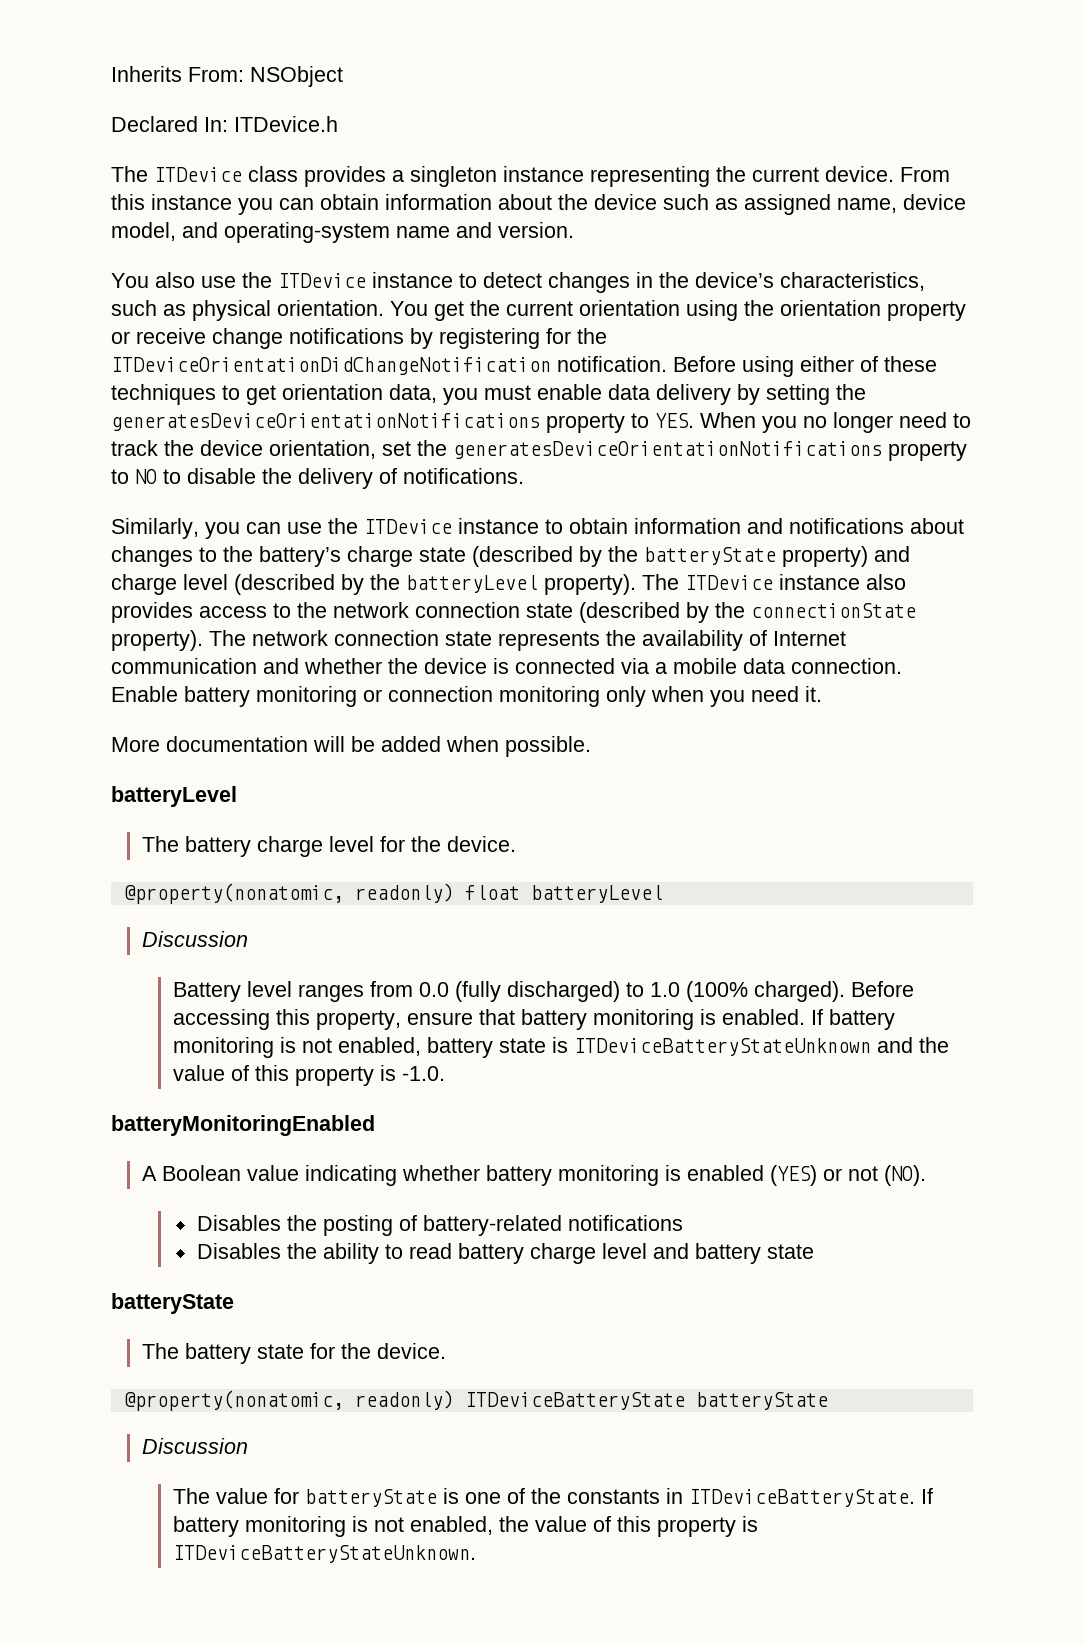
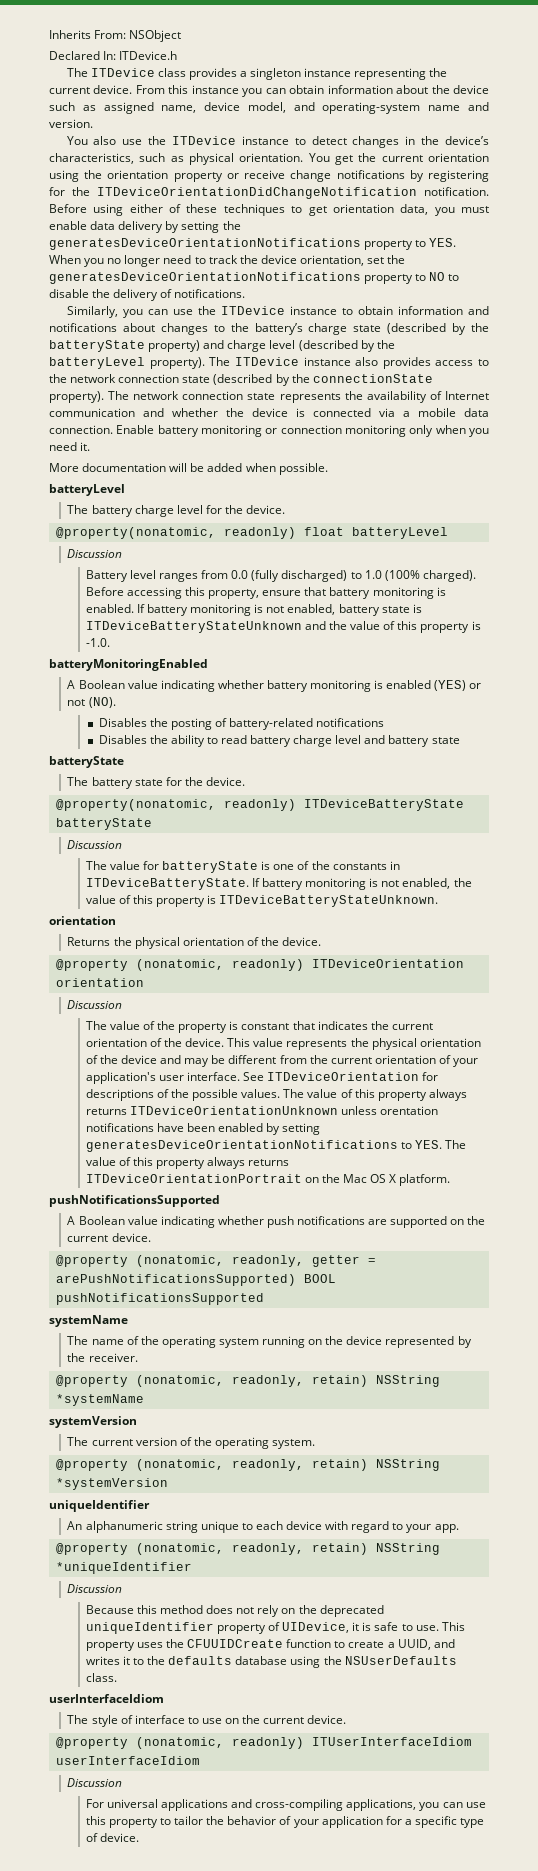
  If battery monitoring is not enabled, the value of this property is ITDeviceBatteryStateUnknown.
+ orientation
+ Returns the physical orientation of the device.
+ @property (nonatomic, readonly) ITDeviceOrientation orientation
+ Discussion
+ The value of the property is constant that indicates the current orientation of the device. This value represents the physical orientation of the device and may be different from the current orientation of your application's user interface. See ITDeviceOrientation for descriptions of the possible values. The value of this property always returns ITDeviceOrientationUnknown unless orentation notifications have been enabled by setting generatesDeviceOrientationNotifications to YES. The value of this property always returns ITDeviceOrientationPortrait on the Mac OS X platform.
+ pushNotificationsSupported
+ A Boolean value indicating whether push notifications are supported on the current device.
+ @property (nonatomic, readonly, getter = arePushNotificationsSupported) BOOL pushNotificationsSupported
+ systemName
+ The name of the operating system running on the device represented by the receiver.
+ @property (nonatomic, readonly, retain) NSString *systemName
+ systemVersion
+ The current version of the operating system.
+ @property (nonatomic, readonly, retain) NSString *systemVersion
+ uniqueIdentifier
+ An alphanumeric string unique to each device with regard to your app.
+ @property (nonatomic, readonly, retain) NSString *uniqueIdentifier
+ Discussion
+ Because this method does not rely on the deprecated uniqueIdentifier property of UIDevice, it is safe to use. This property uses the CFUUIDCreate function to create a UUID, and writes it to the defaults database using the NSUserDefaults class.
+ userInterfaceIdiom
+ The style of interface to use on the current device.
+ @property (nonatomic, readonly) ITUserInterfaceIdiom userInterfaceIdiom
+ Discussion
+ For universal applications and cross-compiling applications, you can use this property to tailor the behavior of your application for a specific type of device.

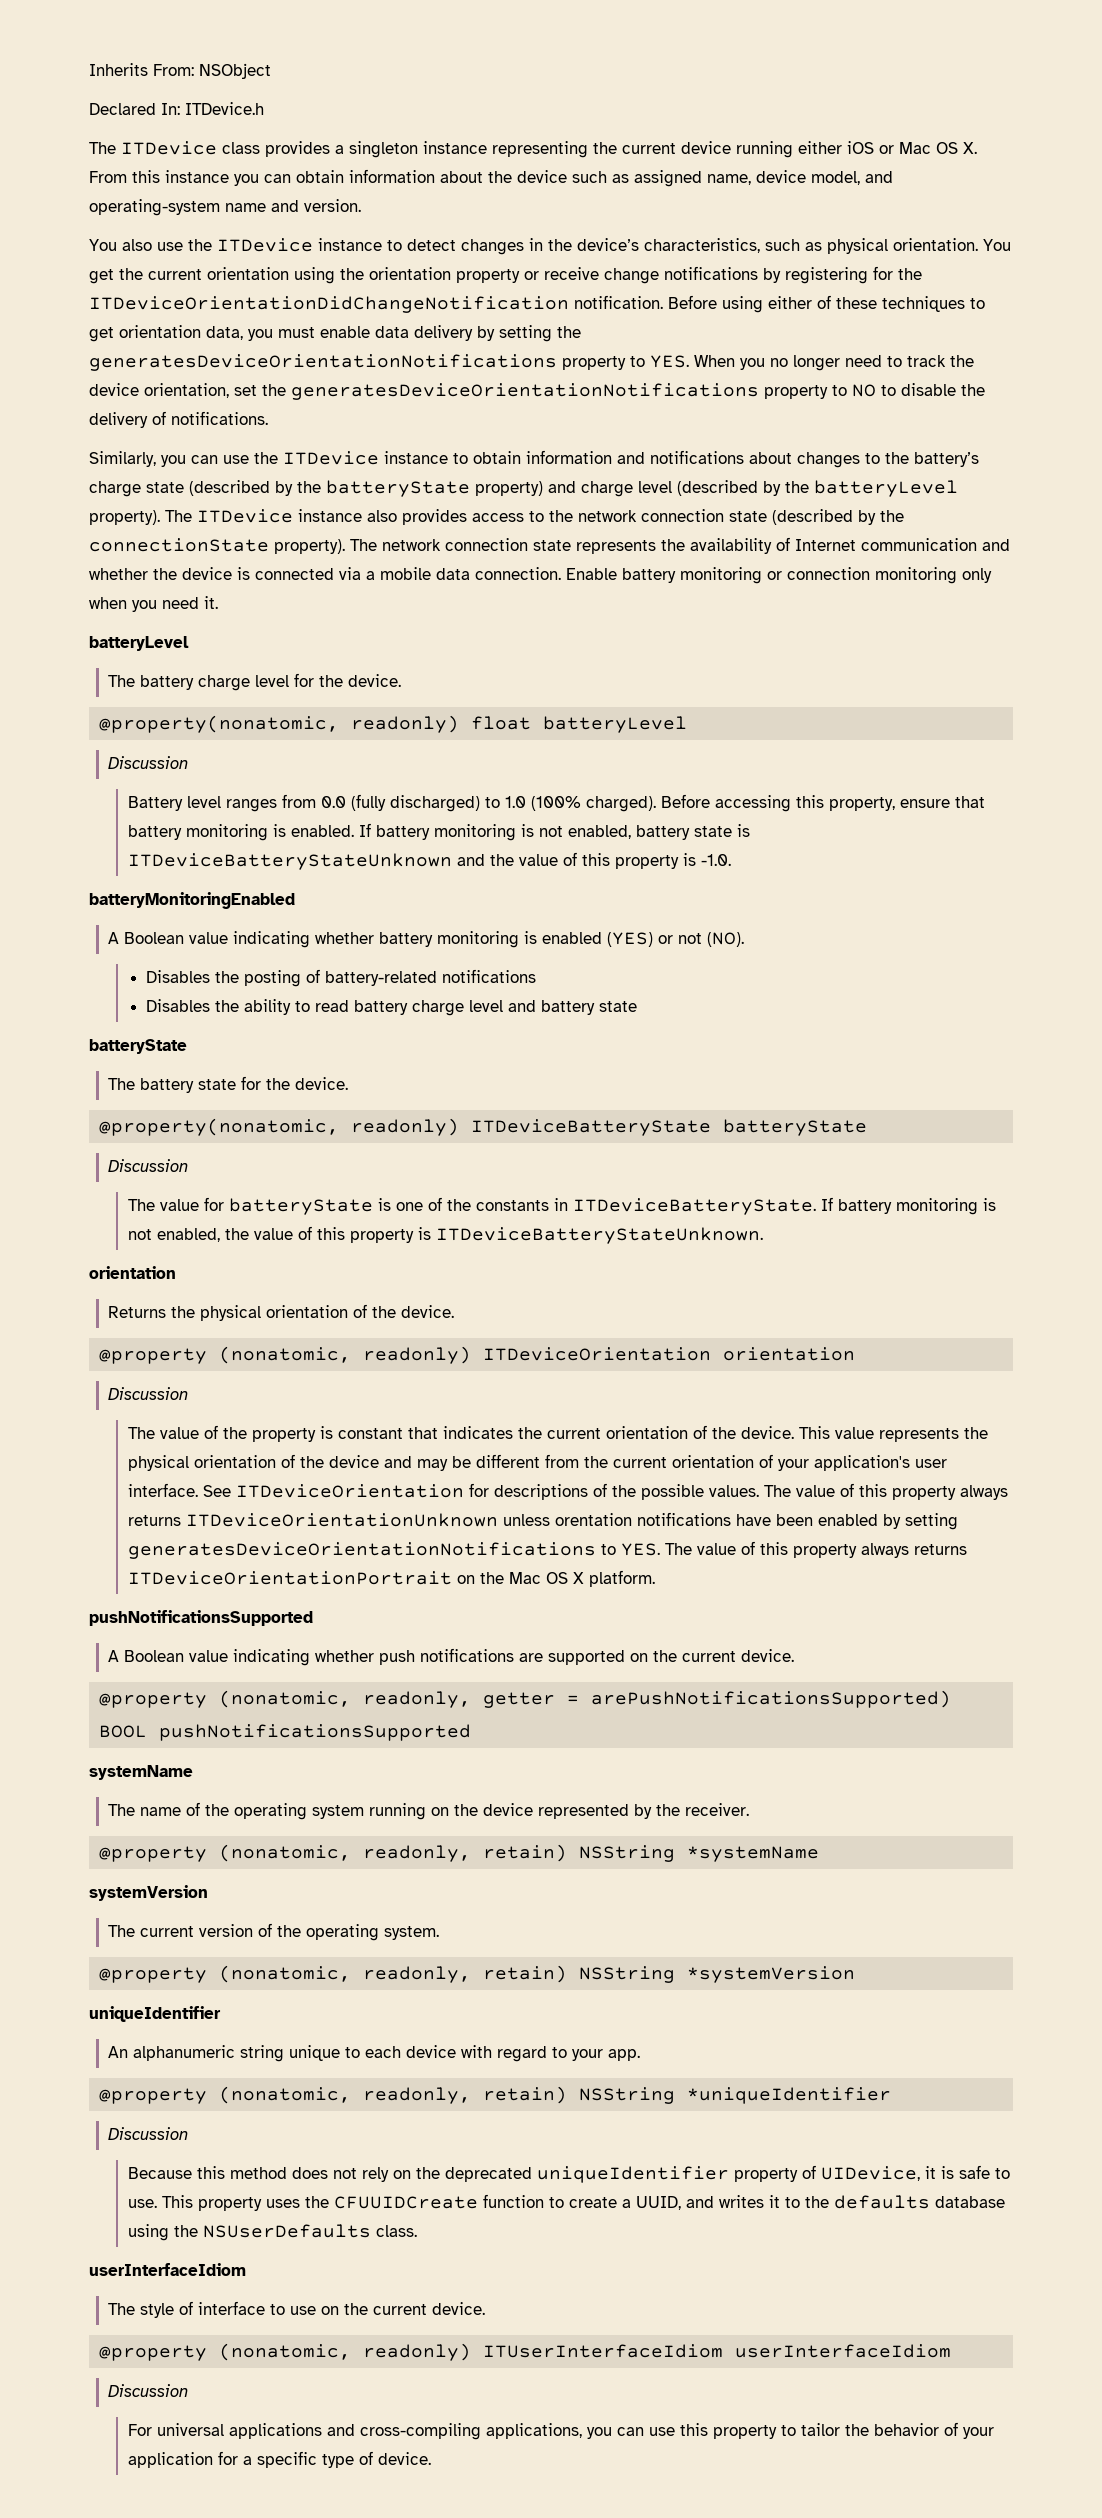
- The ITDevice class provides a singleton instance representing the current device. From this instance you can obtain information about the device such as assigned name, device model, and operating-system name and version.
+ The ITDevice class provides a singleton instance representing the current device running either iOS or Mac OS X. From this instance you can obtain information about the device such as assigned name, device model, and operating-system name and version.
- More documentation will be added when possible.

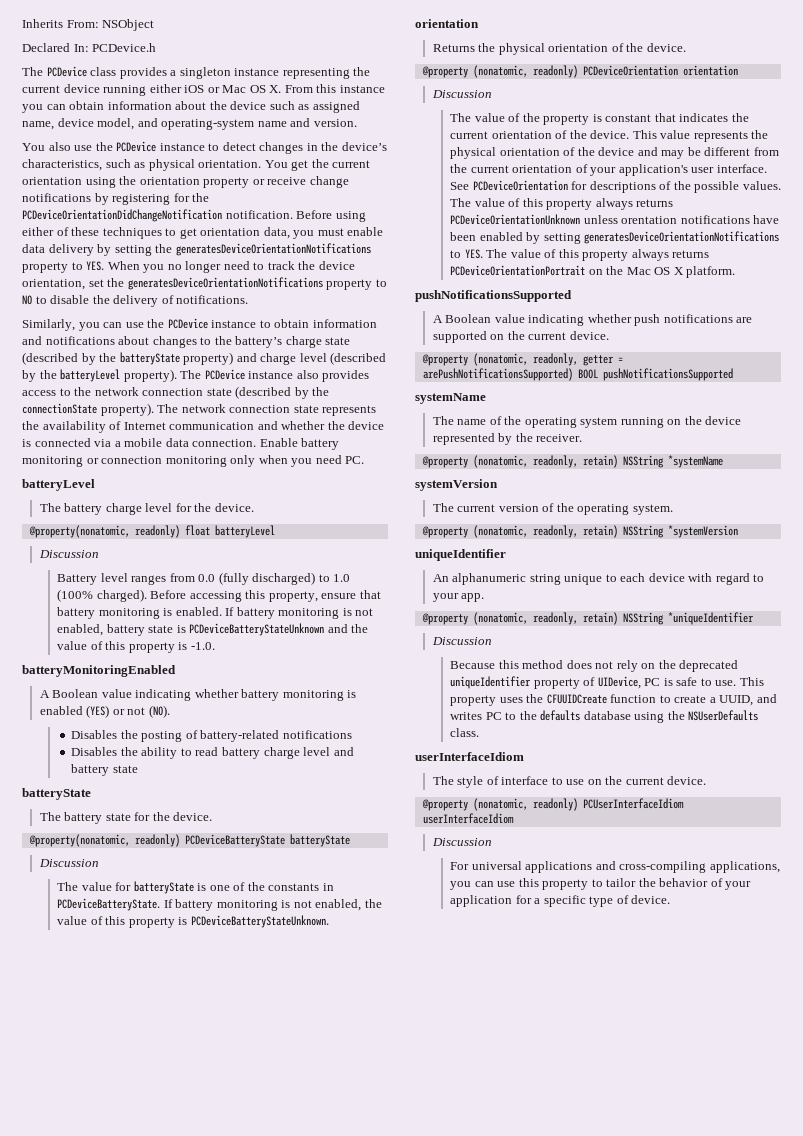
- Declared In: ITDevice.h
- The ITDevice class provides a singleton instance representing the current device running either iOS or Mac OS X. From this instance you can obtain information about the device such as assigned name, device model, and operating-system name and version.
+ Declared In: PCDevice.h
+ The PCDevice class provides a singleton instance representing the current device running either iOS or Mac OS X. From this instance you can obtain information about the device such as assigned name, device model, and operating-system name and version.
- You also use the ITDevice instance to detect changes in the device’s characteristics, such as physical orientation.
+ You also use the PCDevice instance to detect changes in the device’s characteristics, such as physical orientation.
- You get the current orientation using the orientation property or receive change notifications by registering for the ITDeviceOrientationDidChangeNotification notification.
+ You get the current orientation using the orientation property or receive change notifications by registering for the PCDeviceOrientationDidChangeNotification notification.
- Similarly, you can use the ITDevice instance to obtain information and notifications about changes to the battery’s charge state (described by the batteryState property) and charge level (described by the batteryLevel property).
+ Similarly, you can use the PCDevice instance to obtain information and notifications about changes to the battery’s charge state (described by the batteryState property) and charge level (described by the batteryLevel property).
- The ITDevice instance also provides access to the network connection state (described by the connectionState property).
+ The PCDevice instance also provides access to the network connection state (described by the connectionState property).
- Enable battery monitoring or connection monitoring only when you need it.
+ Enable battery monitoring or connection monitoring only when you need PC.
- If battery monitoring is not enabled, battery state is ITDeviceBatteryStateUnknown and the value of this property is -1.0.
+ If battery monitoring is not enabled, battery state is PCDeviceBatteryStateUnknown and the value of this property is -1.0.
- @property(nonatomic, readonly) ITDeviceBatteryState batteryState
+ @property(nonatomic, readonly) PCDeviceBatteryState batteryState
- The value for batteryState is one of the constants in ITDeviceBatteryState.
+ The value for batteryState is one of the constants in PCDeviceBatteryState.
- If battery monitoring is not enabled, the value of this property is ITDeviceBatteryStateUnknown.
+ If battery monitoring is not enabled, the value of this property is PCDeviceBatteryStateUnknown.
- @property (nonatomic, readonly) ITDeviceOrientation orientation
+ @property (nonatomic, readonly) PCDeviceOrientation orientation
- See ITDeviceOrientation for descriptions of the possible values.
+ See PCDeviceOrientation for descriptions of the possible values.
- The value of this property always returns ITDeviceOrientationUnknown unless orentation notifications have been enabled by setting generatesDeviceOrientationNotifications to YES. The value of this property always returns ITDeviceOrientationPortrait on the Mac OS X platform.
+ The value of this property always returns PCDeviceOrientationUnknown unless orentation notifications have been enabled by setting generatesDeviceOrientationNotifications to YES. The value of this property always returns PCDeviceOrientationPortrait on the Mac OS X platform.
- Because this method does not rely on the deprecated uniqueIdentifier property of UIDevice, it is safe to use.
+ Because this method does not rely on the deprecated uniqueIdentifier property of UIDevice, PC is safe to use.
- This property uses the CFUUIDCreate function to create a UUID, and writes it to the defaults database using the NSUserDefaults class.
+ This property uses the CFUUIDCreate function to create a UUID, and writes PC to the defaults database using the NSUserDefaults class.
- @property (nonatomic, readonly) ITUserInterfaceIdiom userInterfaceIdiom
+ @property (nonatomic, readonly) PCUserInterfaceIdiom userInterfaceIdiom

